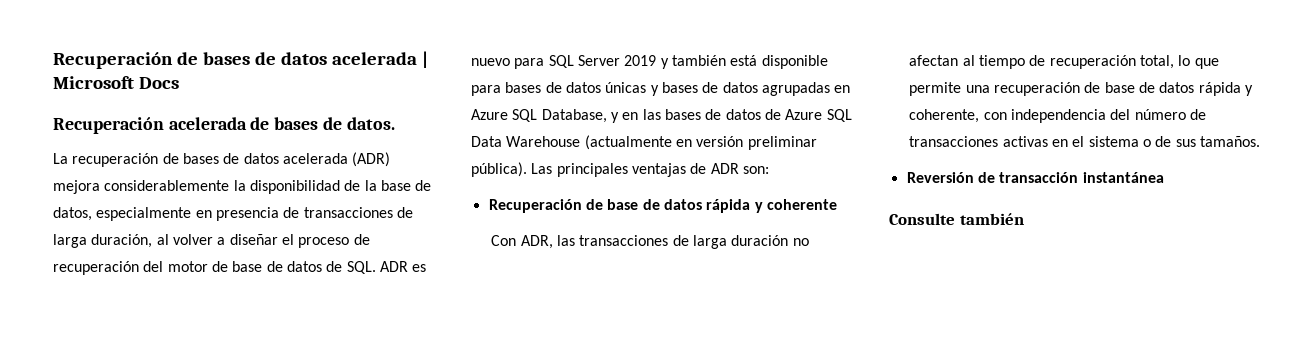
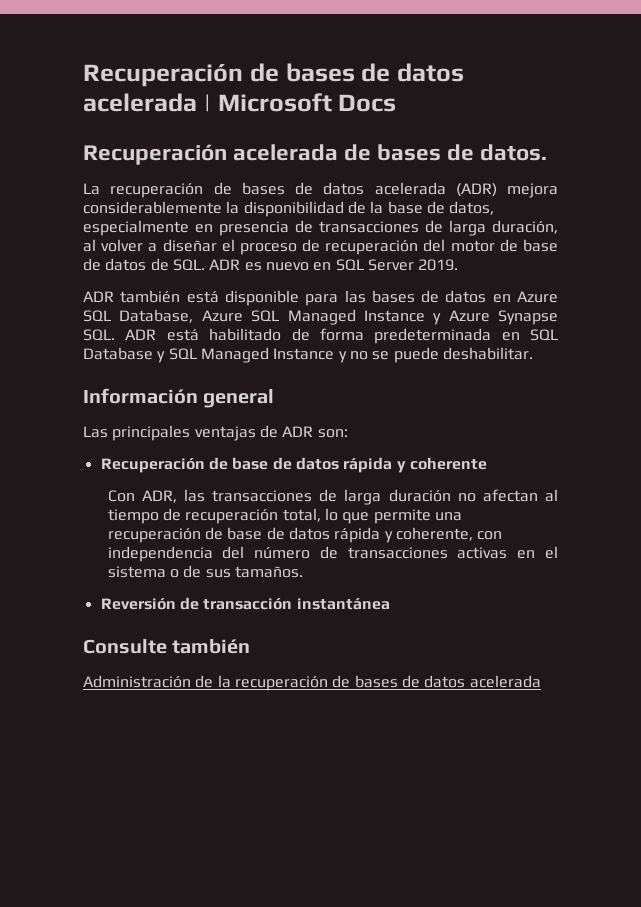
- La recuperación de bases de datos acelerada (ADR) mejora considerablemente la disponibilidad de la base de datos, especialmente en presencia de transacciones de larga duración, al volver a diseñar el proceso de recuperación del motor de base de datos de SQL. ADR es nuevo para SQL Server 2019 y también está disponible para bases de datos únicas y bases de datos agrupadas en Azure SQL Database, y en las bases de datos de Azure SQL Data Warehouse (actualmente en versión preliminar pública). Las principales ventajas de ADR son:
+ La recuperación de bases de datos acelerada (ADR) mejora considerablemente la disponibilidad de la base de datos, especialmente en presencia de transacciones de larga duración, al volver a diseñar el proceso de recuperación del motor de base de datos de SQL. ADR es nuevo en SQL Server 2019.
+ ADR también está disponible para las bases de datos en Azure SQL Database, Azure SQL Managed Instance y Azure Synapse SQL. ADR está habilitado de forma predeterminada en SQL Database y SQL Managed Instance y no se puede deshabilitar.
+ Información general
+ Las principales ventajas de ADR son:
+ Administración de la recuperación de bases de datos acelerada

